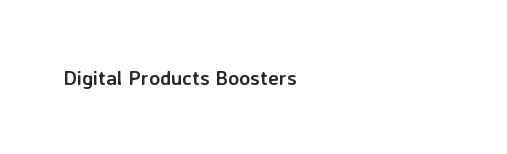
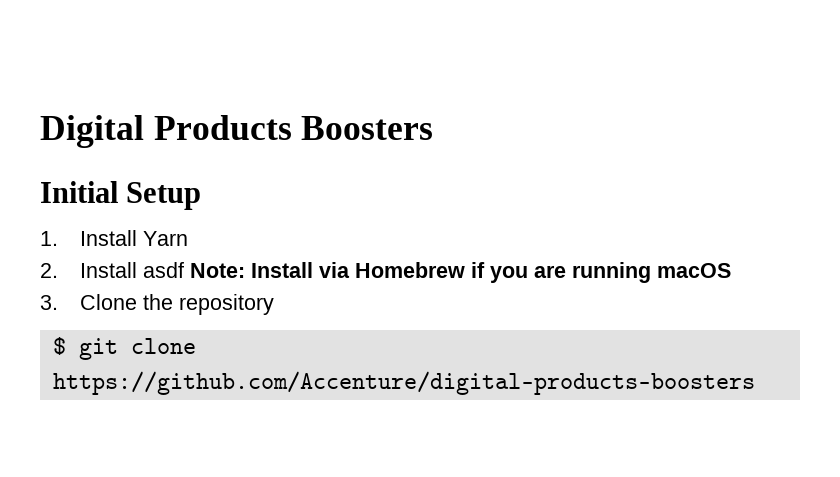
+ Initial Setup
+ 1. Install Yarn
+ 2. Install asdf Note: Install via Homebrew if you are running macOS
+ 3. Clone the repository
+ $ git clone https://github.com/Accenture/digital-products-boosters

